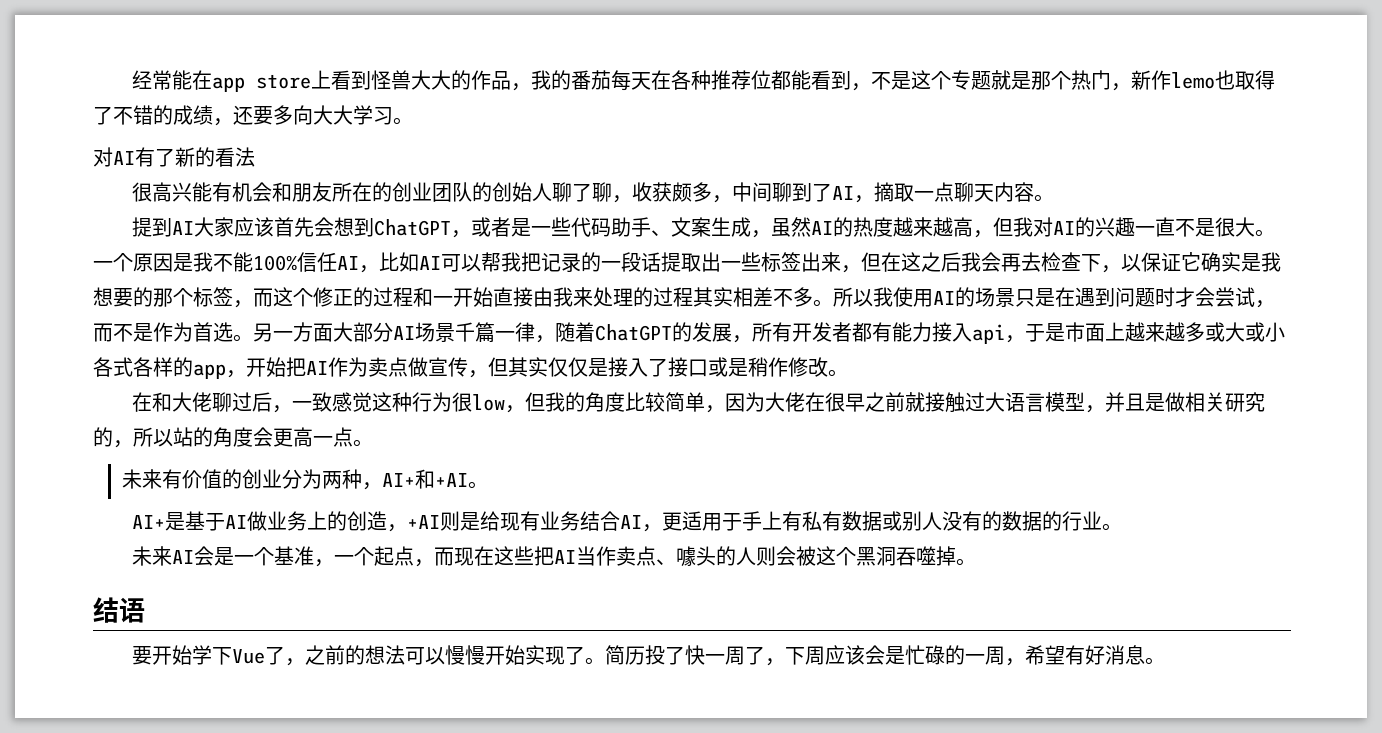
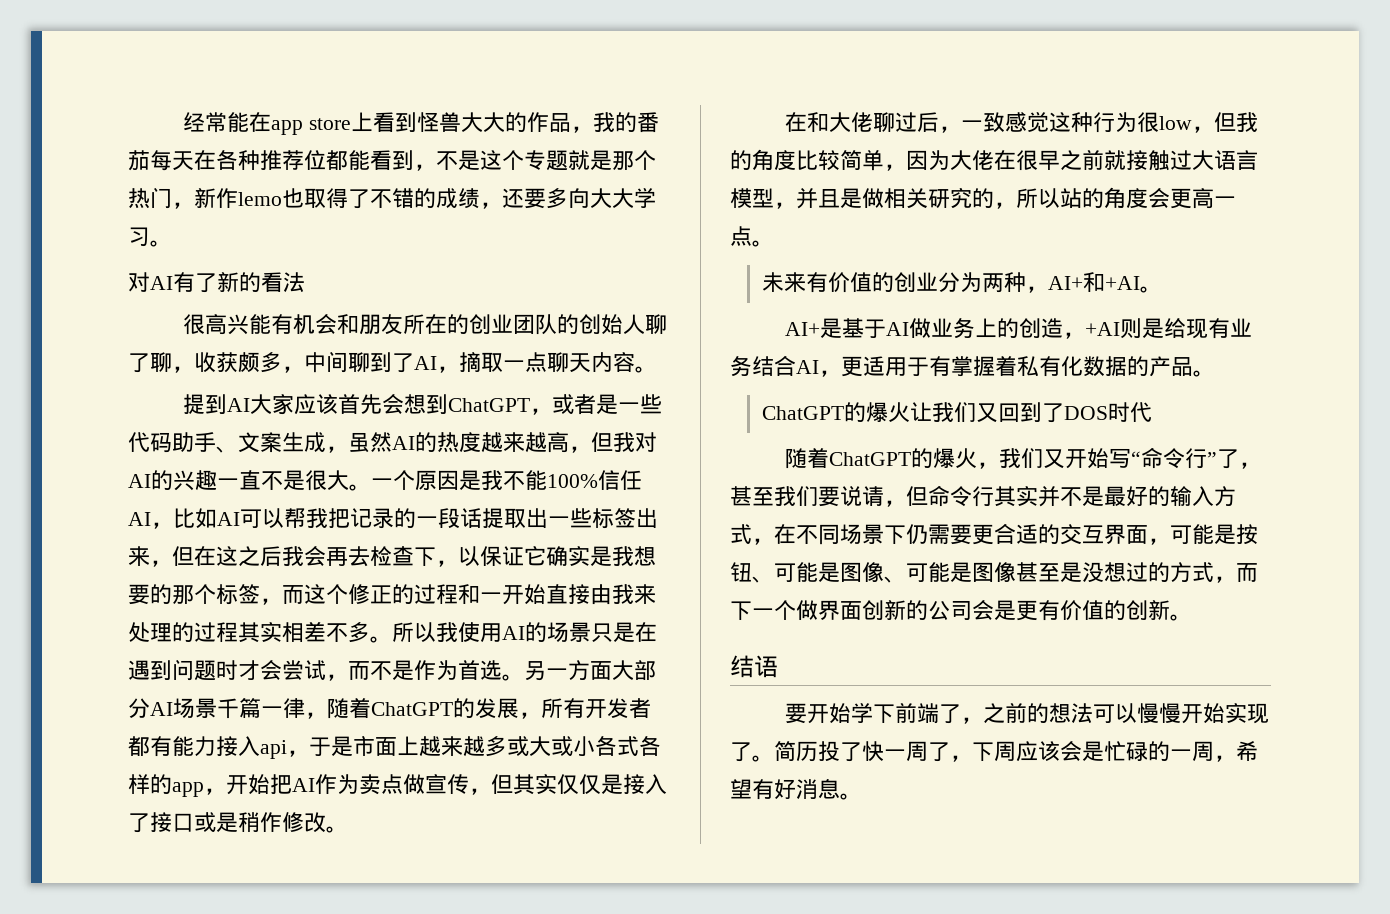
- AI+是基于AI做业务上的创造，+AI则是给现有业务结合AI，更适用于手上有私有数据或别人没有的数据的行业。
- 未来AI会是一个基准，一个起点，而现在这些把AI当作卖点、噱头的人则会被这个黑洞吞噬掉。
+ AI+是基于AI做业务上的创造，+AI则是给现有业务结合AI，更适用于有掌握着私有化数据的产品。
+ ChatGPT的爆火让我们又回到了DOS时代
+ 随着ChatGPT的爆火，我们又开始写“命令行”了，甚至我们要说请，但命令行其实并不是最好的输入方式，在不同场景下仍需要更合适的交互界面，可能是按钮、可能是图像、可能是图像甚至是没想过的方式，而下一个做界面创新的公司会是更有价值的创新。
- 要开始学下Vue了，之前的想法可以慢慢开始实现了。
+ 要开始学下前端了，之前的想法可以慢慢开始实现了。

